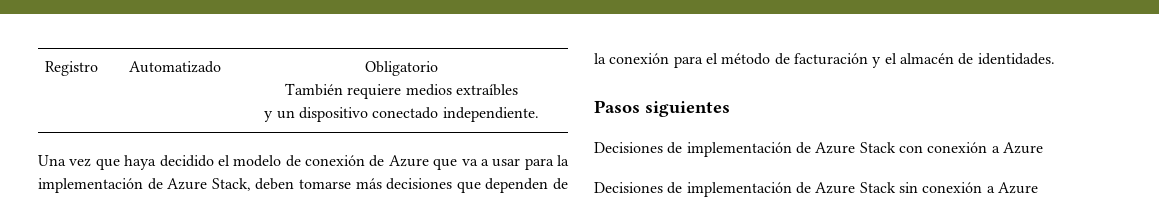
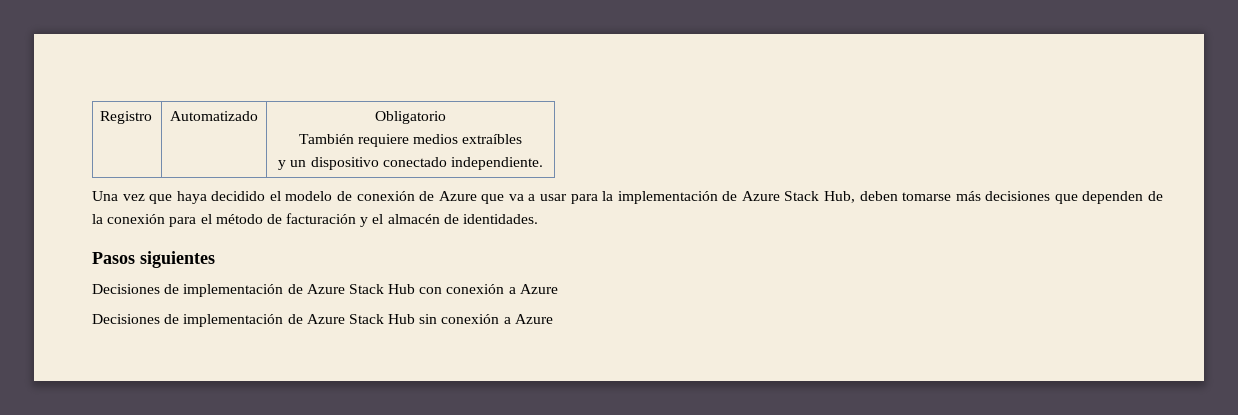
- Una vez que haya decidido el modelo de conexión de Azure que va a usar para la implementación de Azure Stack, deben tomarse más decisiones que dependen de la conexión para el método de facturación y el almacén de identidades.
+ Una vez que haya decidido el modelo de conexión de Azure que va a usar para la implementación de Azure Stack Hub, deben tomarse más decisiones que dependen de la conexión para el método de facturación y el almacén de identidades.
- Decisiones de implementación de Azure Stack con conexión a Azure
+ Decisiones de implementación de Azure Stack Hub con conexión a Azure
- Decisiones de implementación de Azure Stack sin conexión a Azure
+ Decisiones de implementación de Azure Stack Hub sin conexión a Azure

